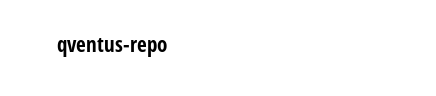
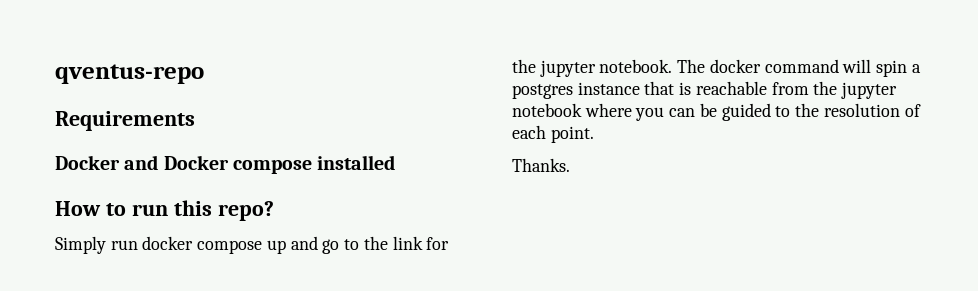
+ Requirements
+ Docker and Docker compose installed
+ How to run this repo?
+ Simply run docker compose up and go to the link for the jupyter notebook. The docker command will spin a postgres instance that is reachable from the jupyter notebook where you can be guided to the resolution of each point.
+ Thanks.

